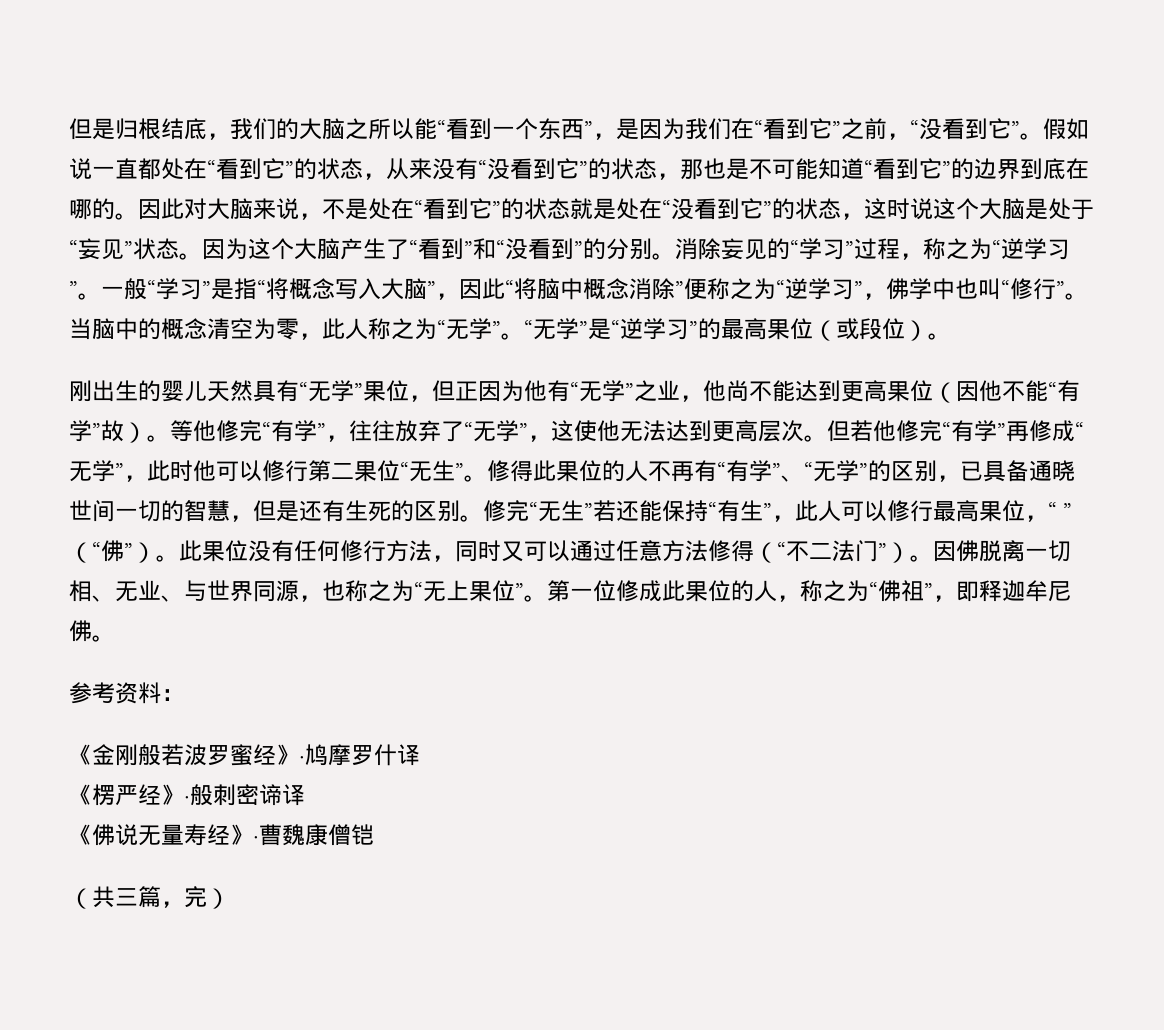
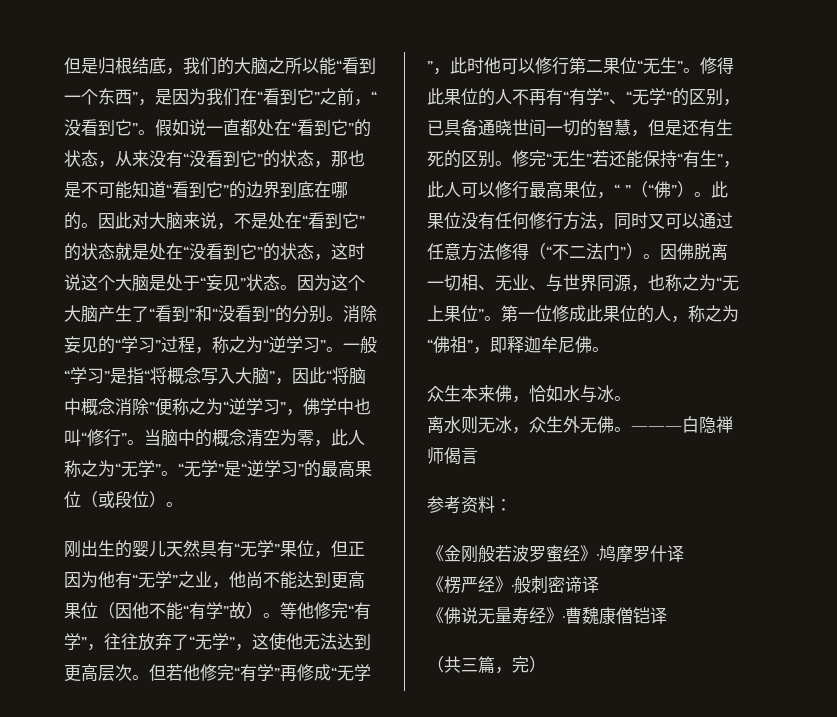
+ 众生本来佛，恰如水与冰。
+ 离水则无冰，众生外无佛。———白隐禅师偈言
- 《佛说无量寿经》·曹魏康僧铠
+ 《佛说无量寿经》·曹魏康僧铠译

